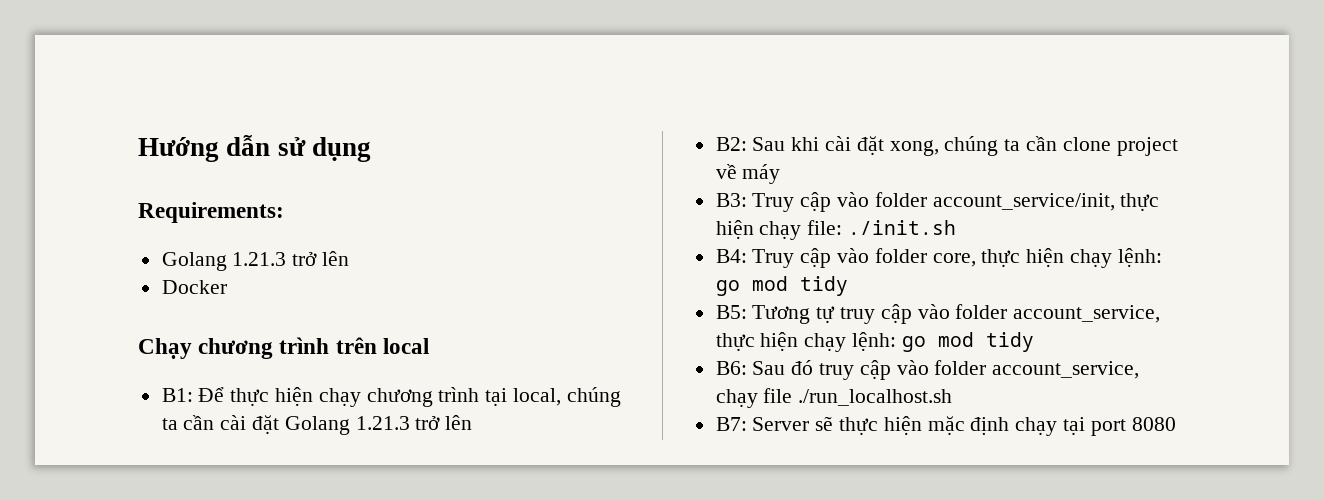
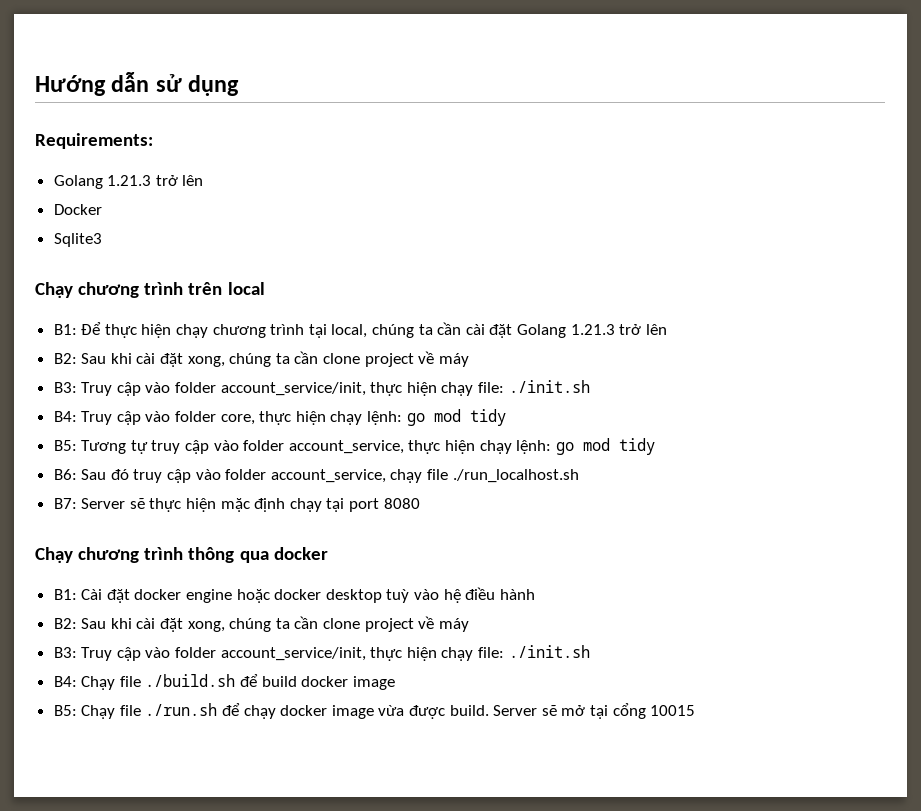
+ Sqlite3
+ Chạy chương trình thông qua docker
+ B1: Cài đặt docker engine hoặc docker desktop tuỳ vào hệ điều hành
+ B2: Sau khi cài đặt xong, chúng ta cần clone project về máy
+ B3: Truy cập vào folder account_service/init, thực hiện chạy file: ./init.sh
+ B4: Chạy file ./build.sh để build docker image
+ B5: Chạy file ./run.sh để chạy docker image vừa được build. Server sẽ mở tại cổng 10015

